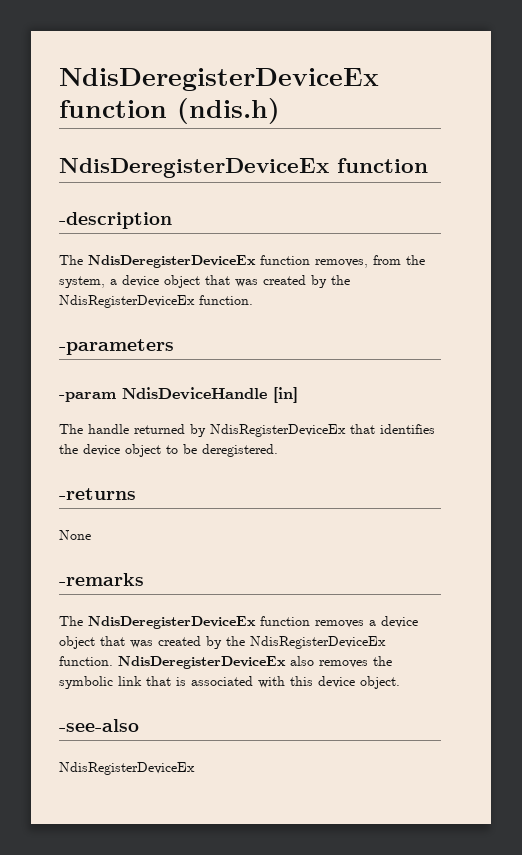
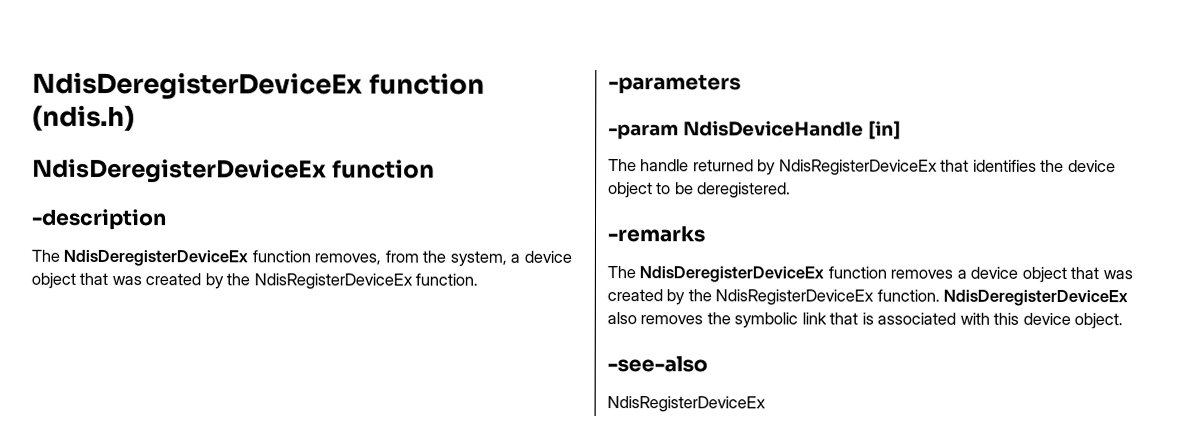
- -returns
- None

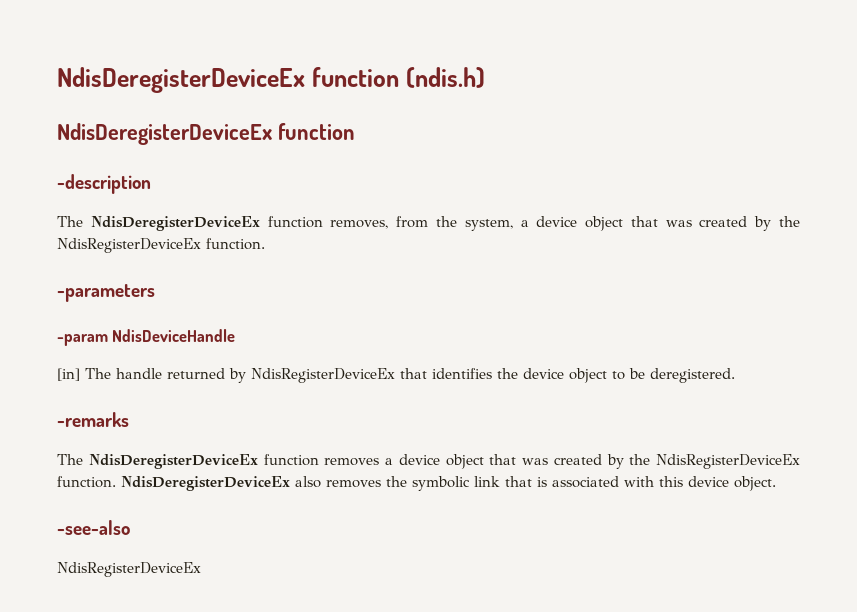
- -param NdisDeviceHandle [in]
- The handle returned by NdisRegisterDeviceEx that identifies the device object to be deregistered.
+ -param NdisDeviceHandle
+ [in] The handle returned by NdisRegisterDeviceEx that identifies the device object to be deregistered.

